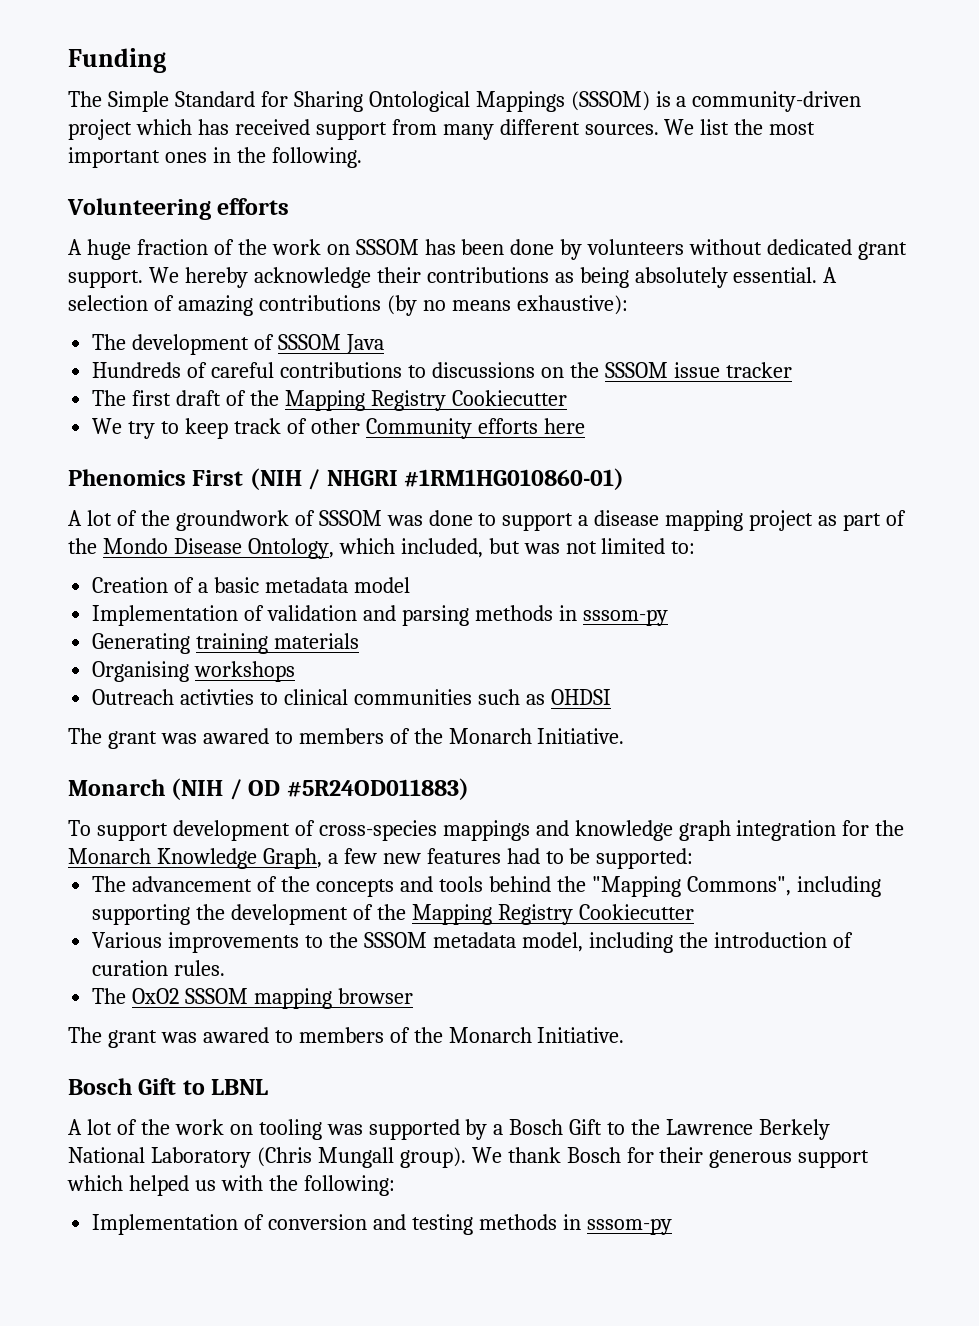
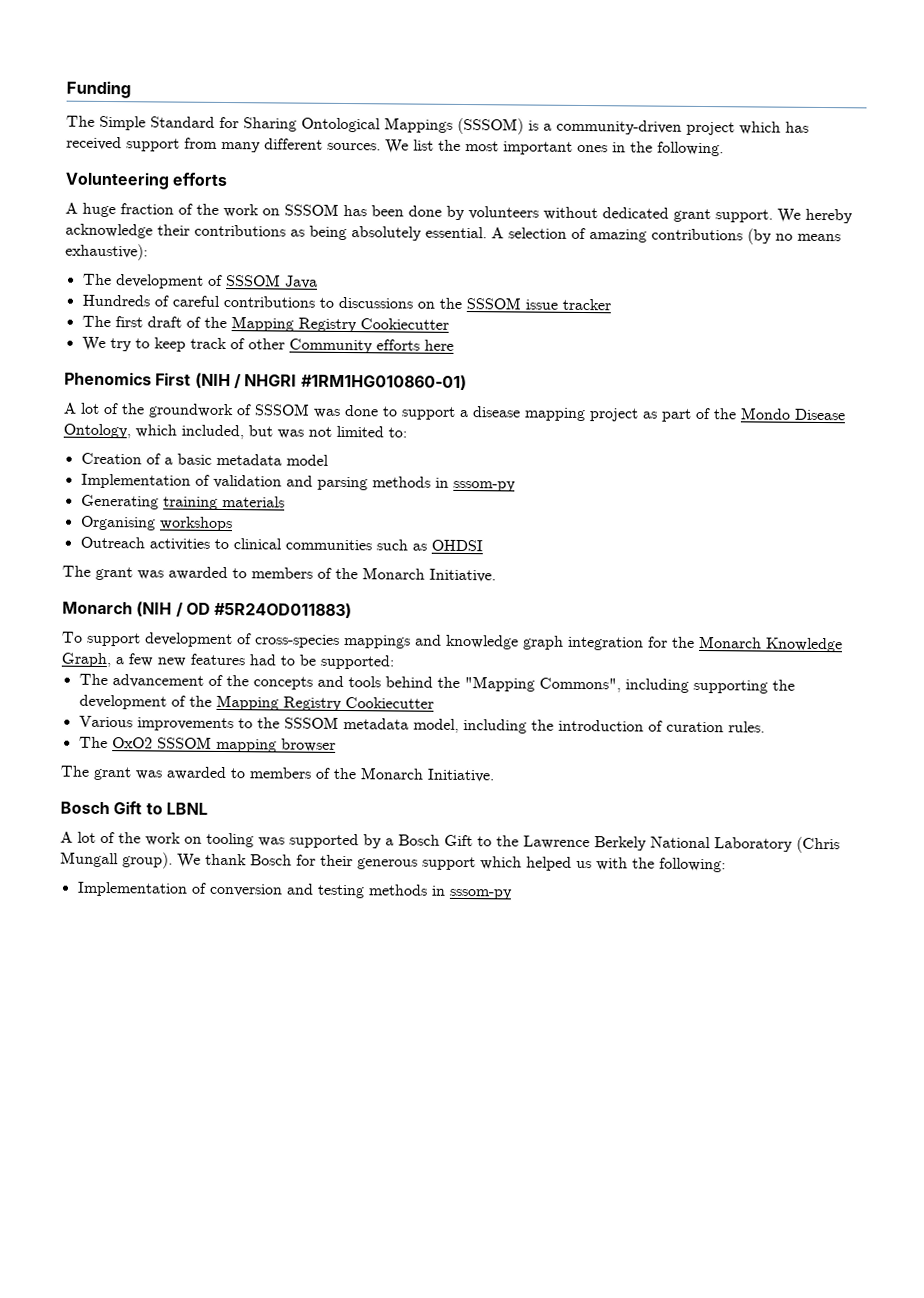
- Outreach activties to clinical communities such as OHDSI
- The grant was awared to members of the Monarch Initiative.
+ Outreach activities to clinical communities such as OHDSI
+ The grant was awarded to members of the Monarch Initiative.
  The OxO2 SSSOM mapping browser
- The grant was awared to members of the Monarch Initiative.
+ The grant was awarded to members of the Monarch Initiative.

